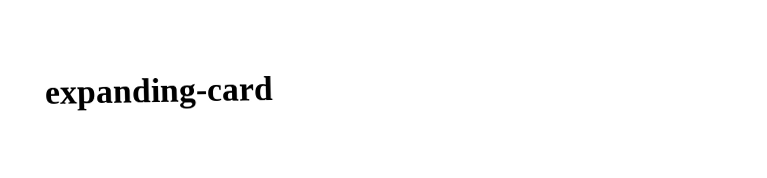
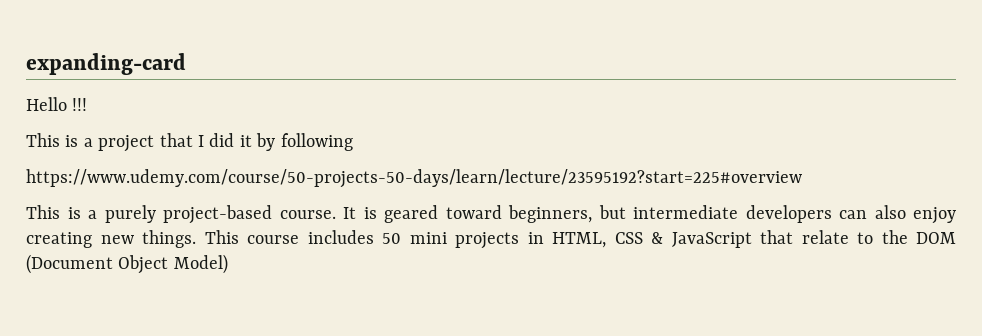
+ Hello !!!
+ This is a project that I did it by following
+ https://www.udemy.com/course/50-projects-50-days/learn/lecture/23595192?start=225#overview
+ This is a purely project-based course. It is geared toward beginners, but intermediate developers can also enjoy creating new things. This course includes 50 mini projects in HTML, CSS & JavaScript that relate to the DOM (Document Object Model)

